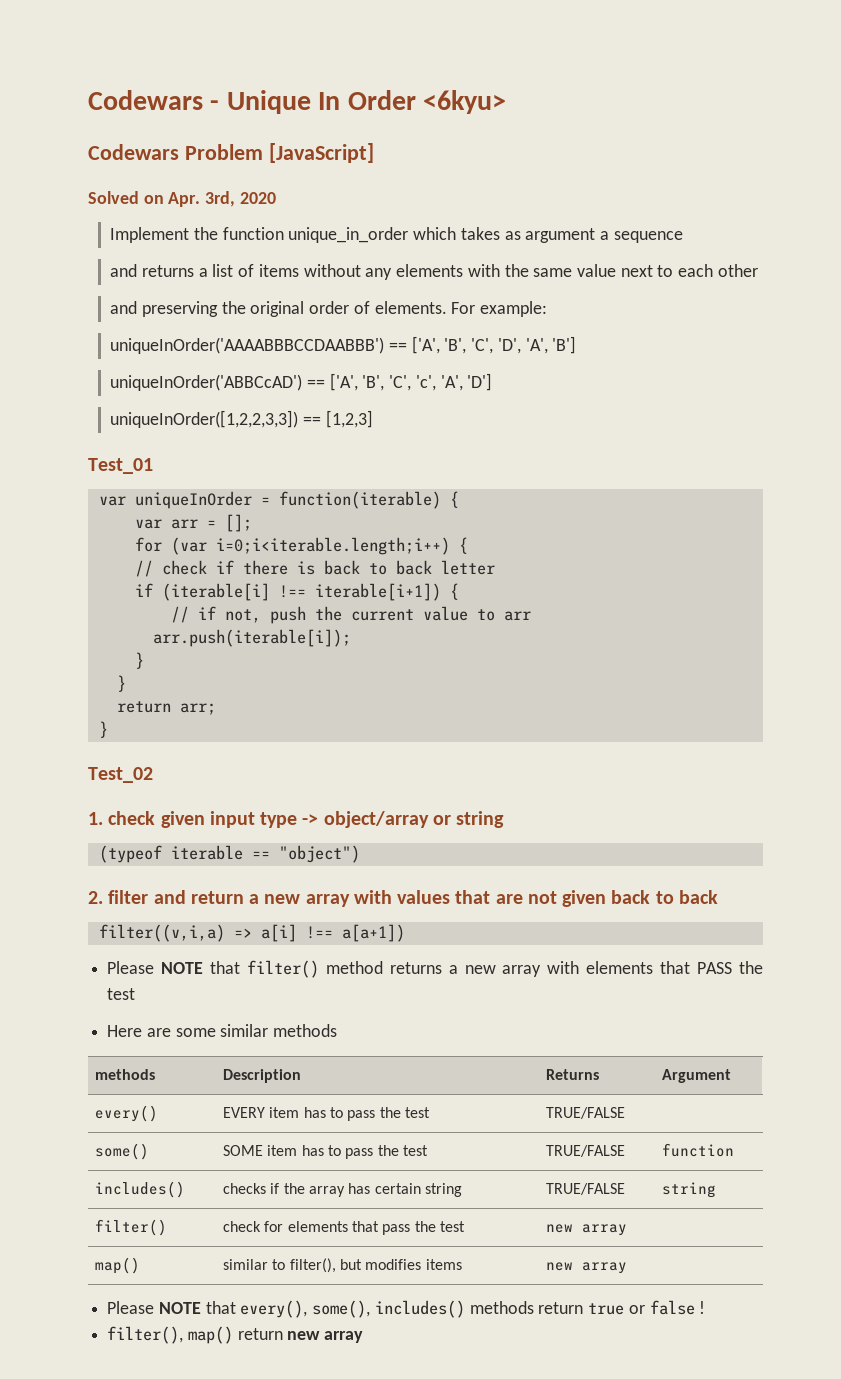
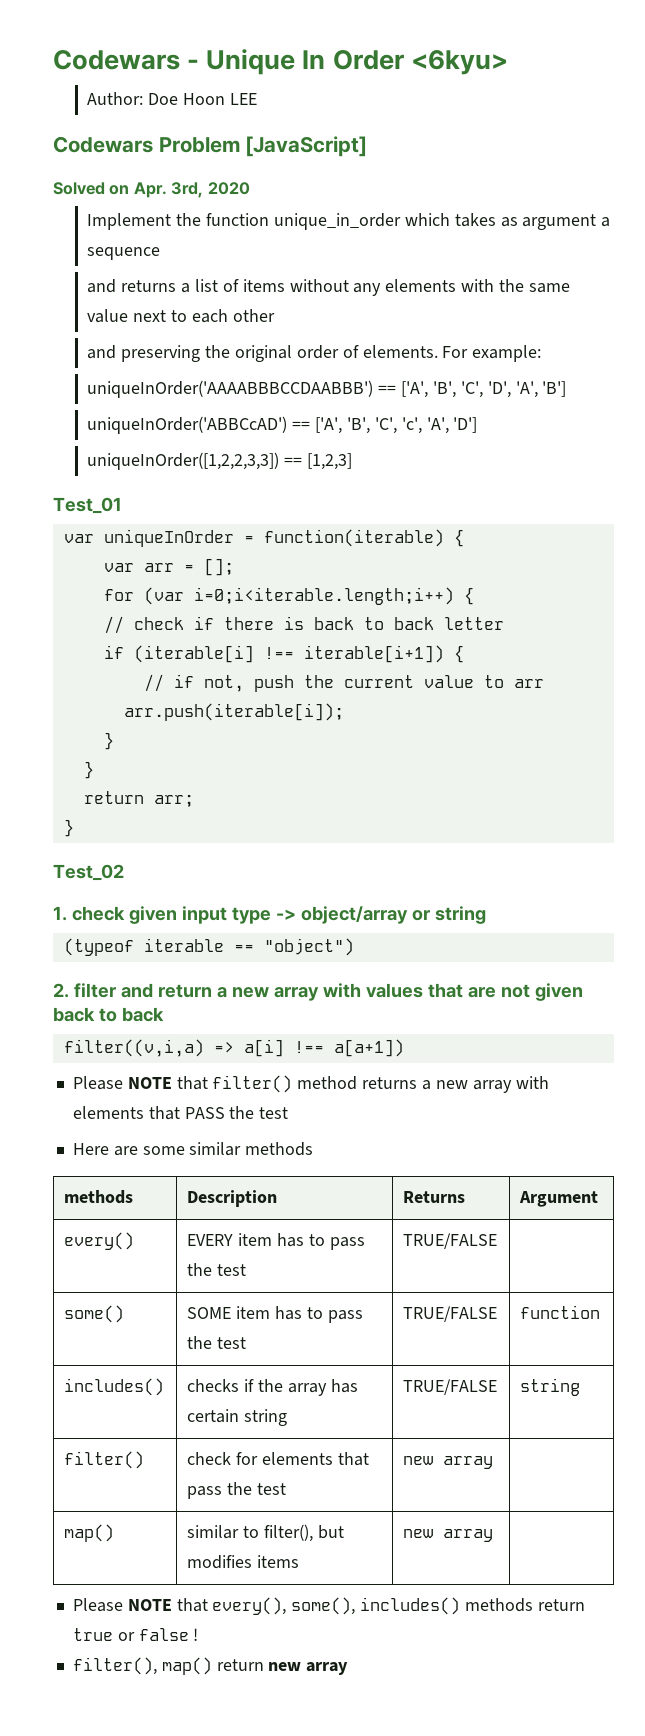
+ Author: Doe Hoon LEE

